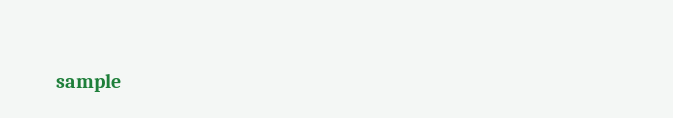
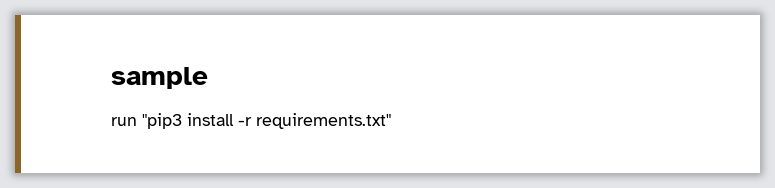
+ run "pip3 install -r requirements.txt"

